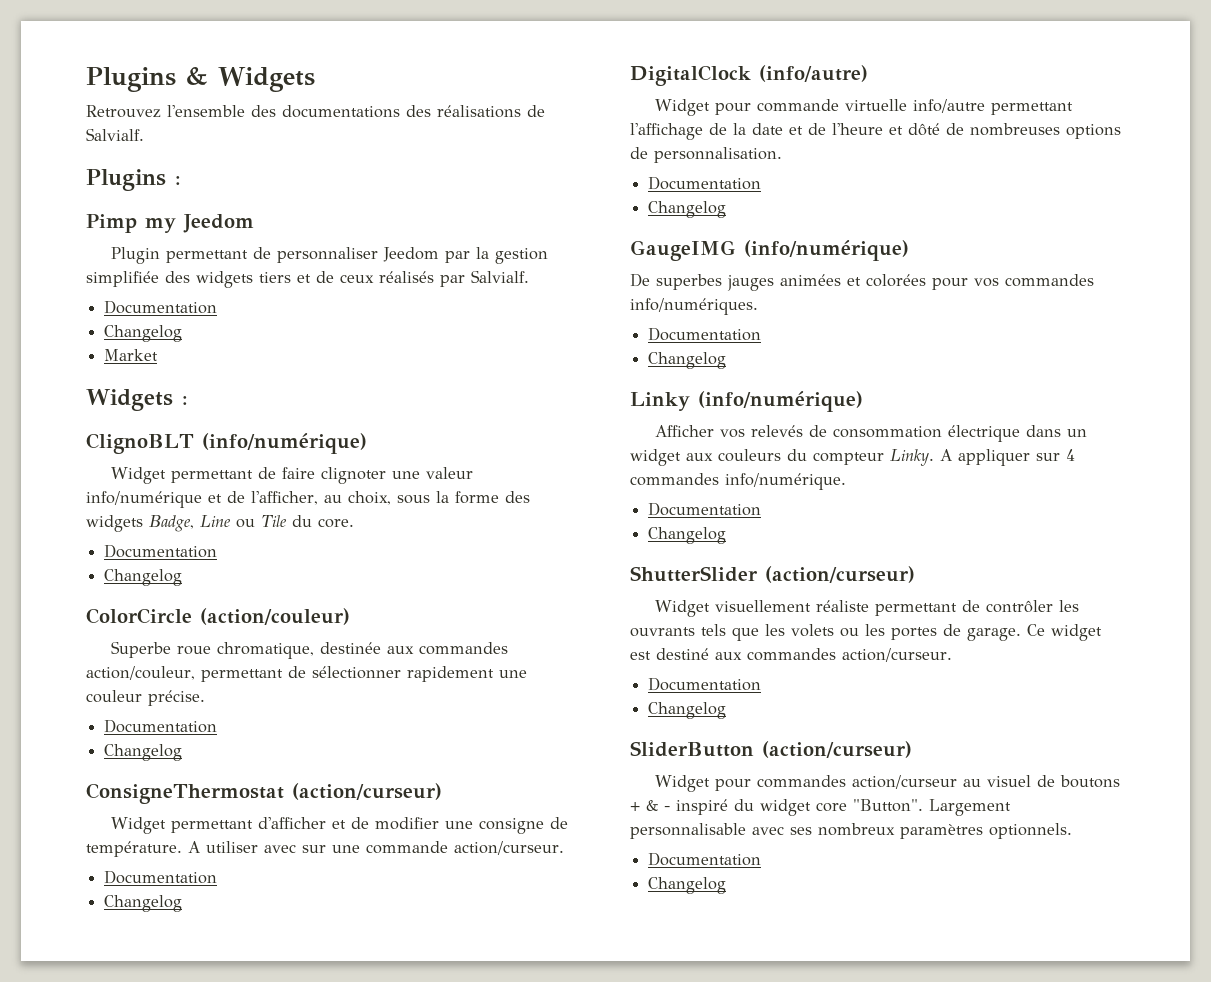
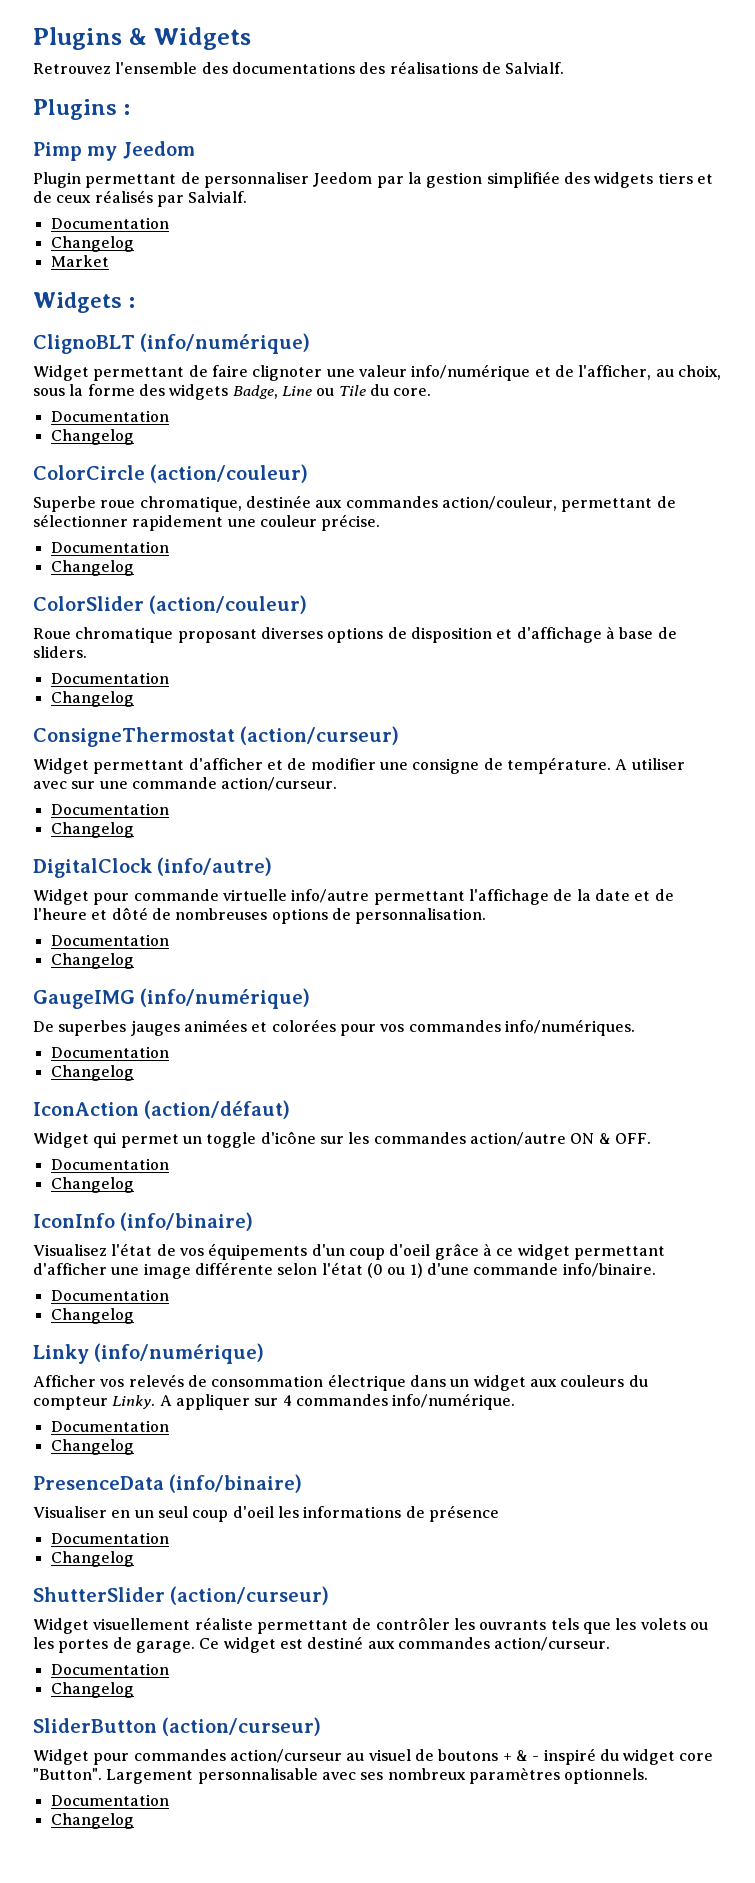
+ ColorSlider (action/couleur)
+ Roue chromatique proposant diverses options de disposition et d'affichage à base de sliders.
+ Documentation
+ Changelog
+ IconAction (action/défaut)
+ Widget qui permet un toggle d'icône sur les commandes action/autre ON & OFF.
+ Documentation
+ Changelog
+ IconInfo (info/binaire)
+ Visualisez l'état de vos équipements d'un coup d'oeil grâce à ce widget permettant d'afficher une image différente selon l'état (0 ou 1) d'une commande info/binaire.
+ Documentation
+ Changelog
+ PresenceData (info/binaire)
+ Visualiser en un seul coup d'oeil les informations de présence
+ Documentation
+ Changelog

